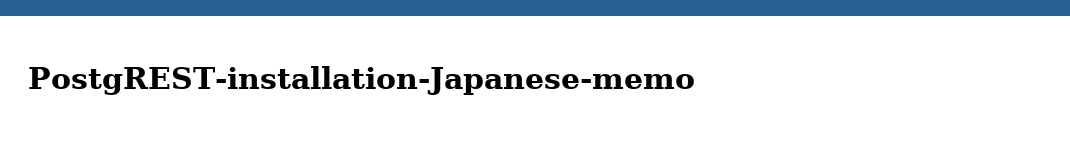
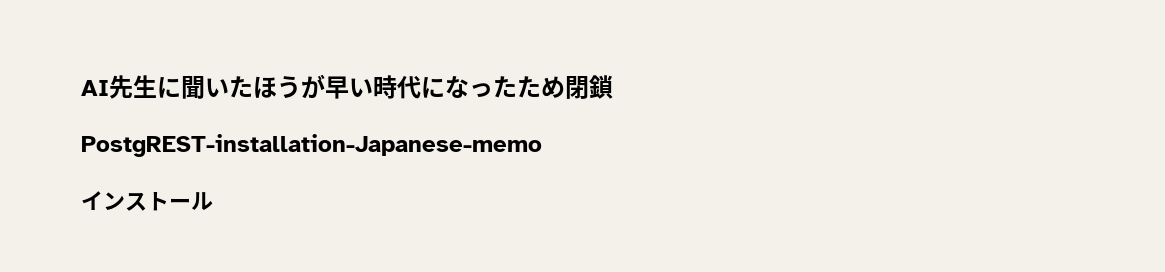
+ AI先生に聞いたほうが早い時代になったため閉鎖
  PostgREST-installation-Japanese-memo
+ インストール

